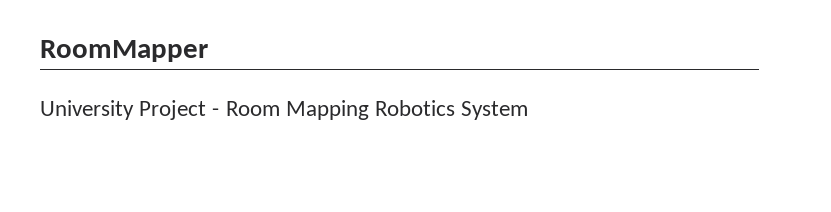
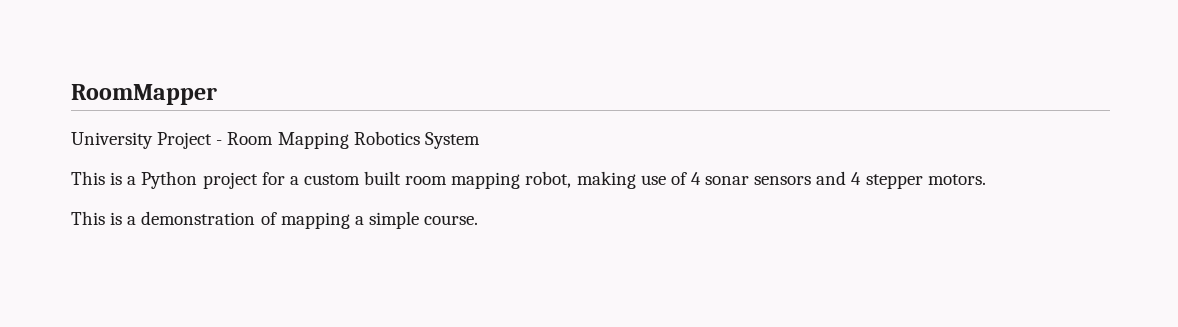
+ This is a Python project for a custom built room mapping robot, making use of 4 sonar sensors and 4 stepper motors.
+ This is a demonstration of mapping a simple course.

